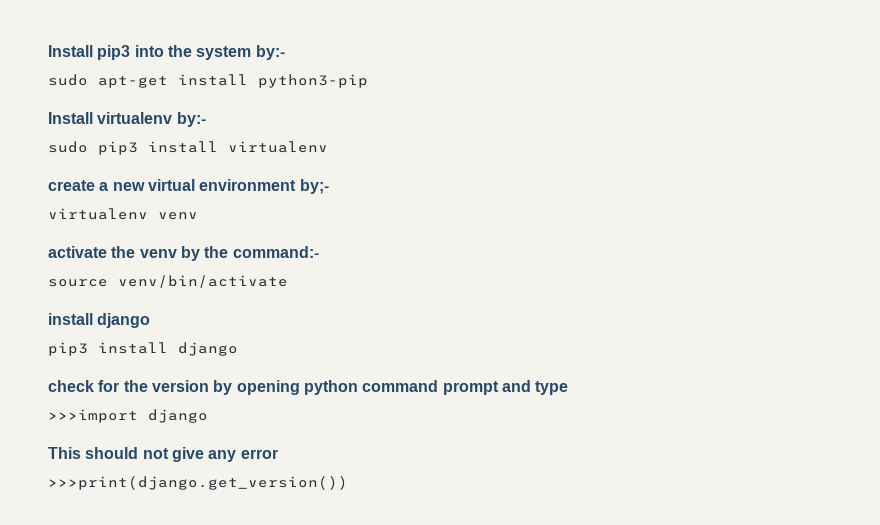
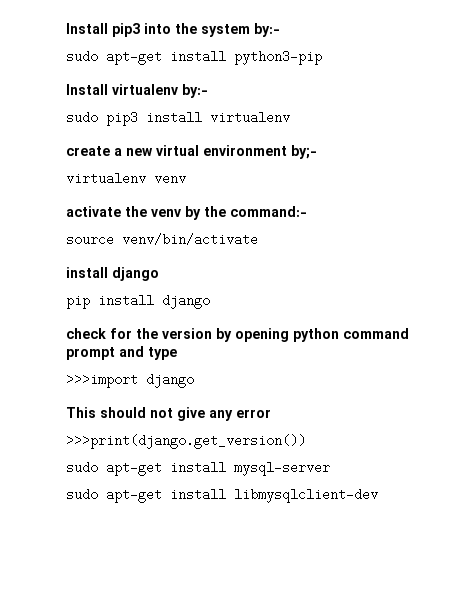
- pip3 install django
+ pip install django
+ sudo apt-get install mysql-server
+ sudo apt-get install libmysqlclient-dev

